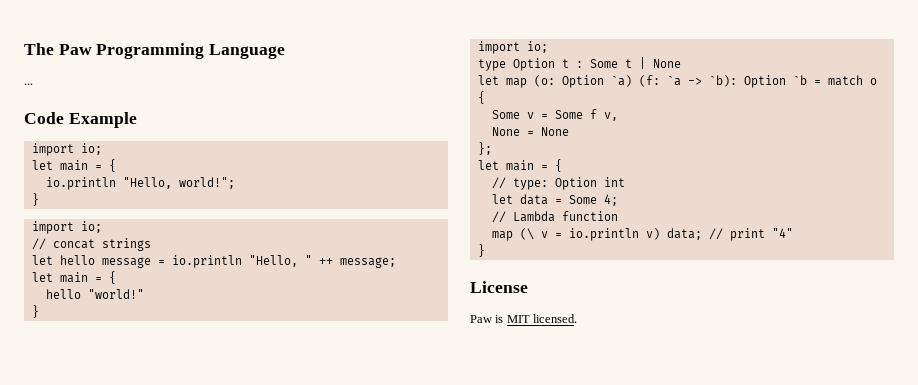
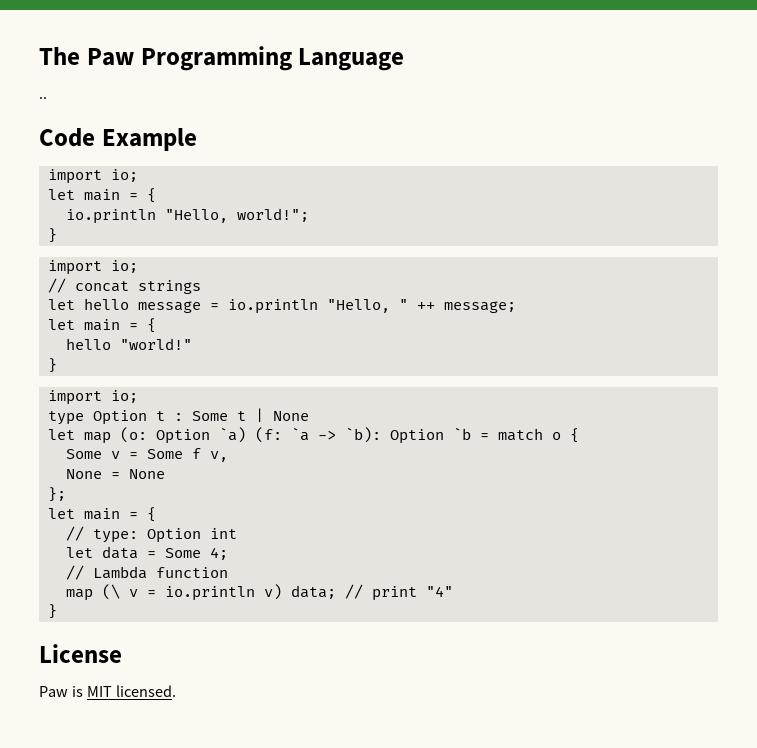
- ...
+ ..

